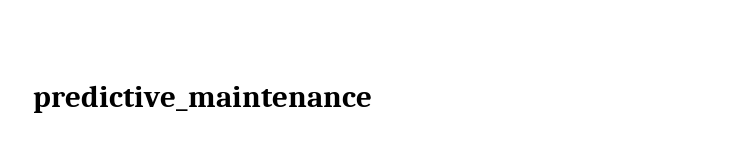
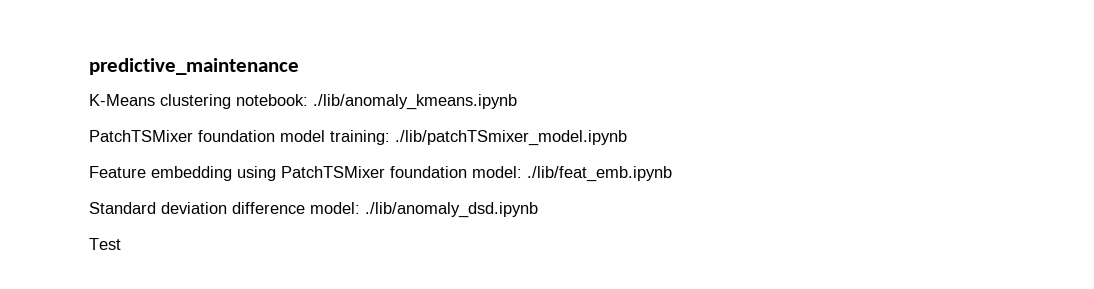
+ K-Means clustering notebook: ./lib/anomaly_kmeans.ipynb
+ PatchTSMixer foundation model training: ./lib/patchTSmixer_model.ipynb
+ Feature embedding using PatchTSMixer foundation model: ./lib/feat_emb.ipynb
+ Standard deviation difference model: ./lib/anomaly_dsd.ipynb
+ Test

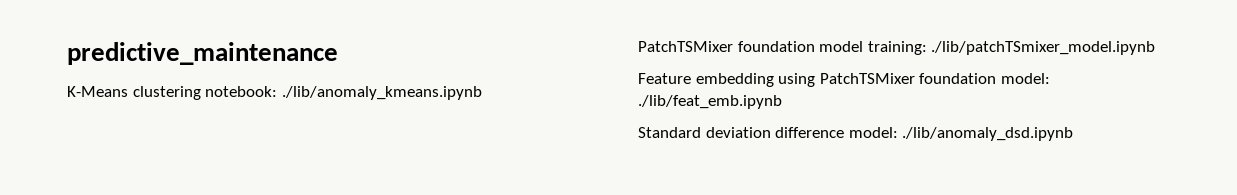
- Test

